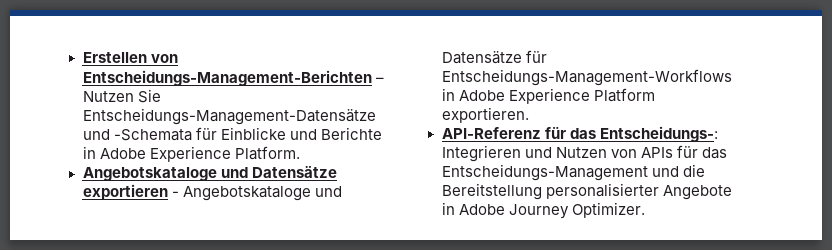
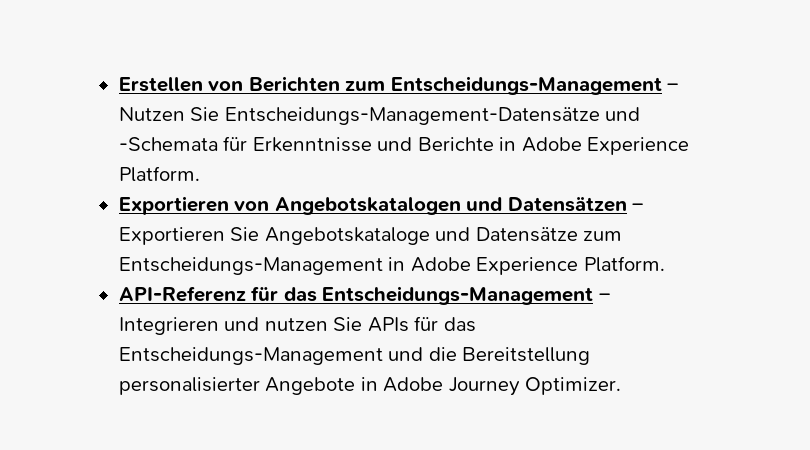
- Erstellen von Entscheidungs-Management-Berichten – Nutzen Sie Entscheidungs-Management-Datensätze und -Schemata für Einblicke und Berichte in Adobe Experience Platform.
+ Erstellen von Berichten zum Entscheidungs-Management – Nutzen Sie Entscheidungs-Management-Datensätze und -Schemata für Erkenntnisse und Berichte in Adobe Experience Platform.
- Angebotskataloge und Datensätze exportieren - Angebotskataloge und Datensätze für Entscheidungs-Management-Workflows in Adobe Experience Platform exportieren.
+ Exportieren von Angebotskatalogen und Datensätzen – Exportieren Sie Angebotskataloge und Datensätze zum Entscheidungs-Management in Adobe Experience Platform.
- API-Referenz für das Entscheidungs-: Integrieren und Nutzen von APIs für das Entscheidungs-Management und die Bereitstellung personalisierter Angebote in Adobe Journey Optimizer.
+ API-Referenz für das Entscheidungs-Management – Integrieren und nutzen Sie APIs für das Entscheidungs-Management und die Bereitstellung personalisierter Angebote in Adobe Journey Optimizer.

